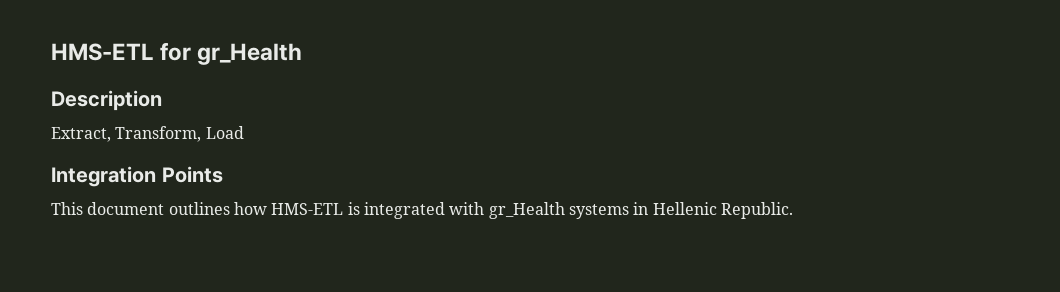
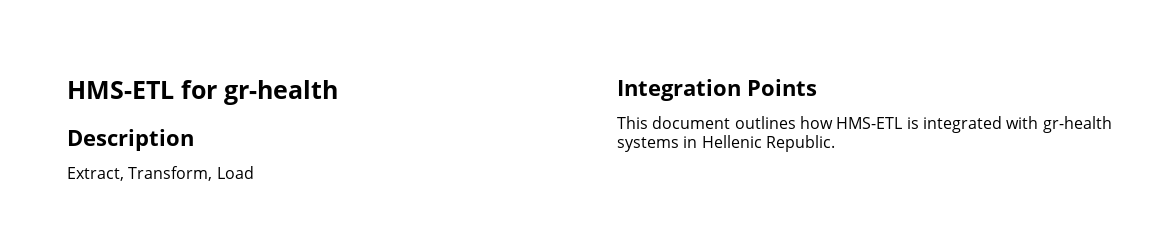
- HMS-ETL for gr_Health
+ HMS-ETL for gr-health
- This document outlines how HMS-ETL is integrated with gr_Health systems in Hellenic Republic.
+ This document outlines how HMS-ETL is integrated with gr-health systems in Hellenic Republic.

